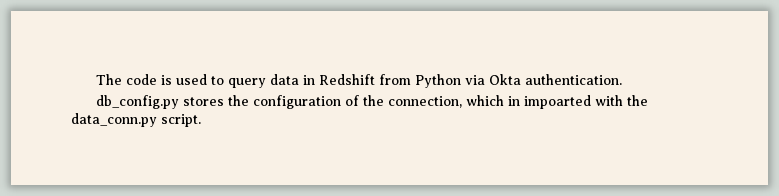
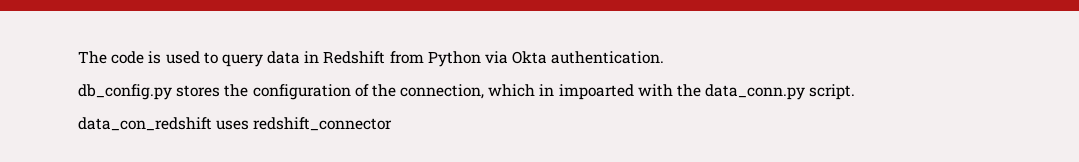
+ data_con_redshift uses redshift_connector

